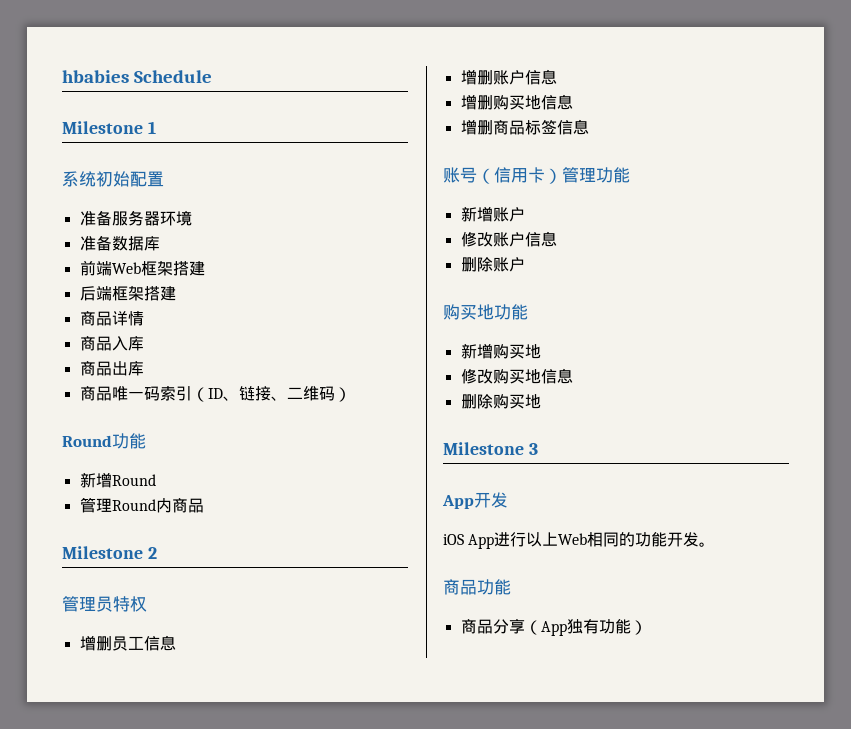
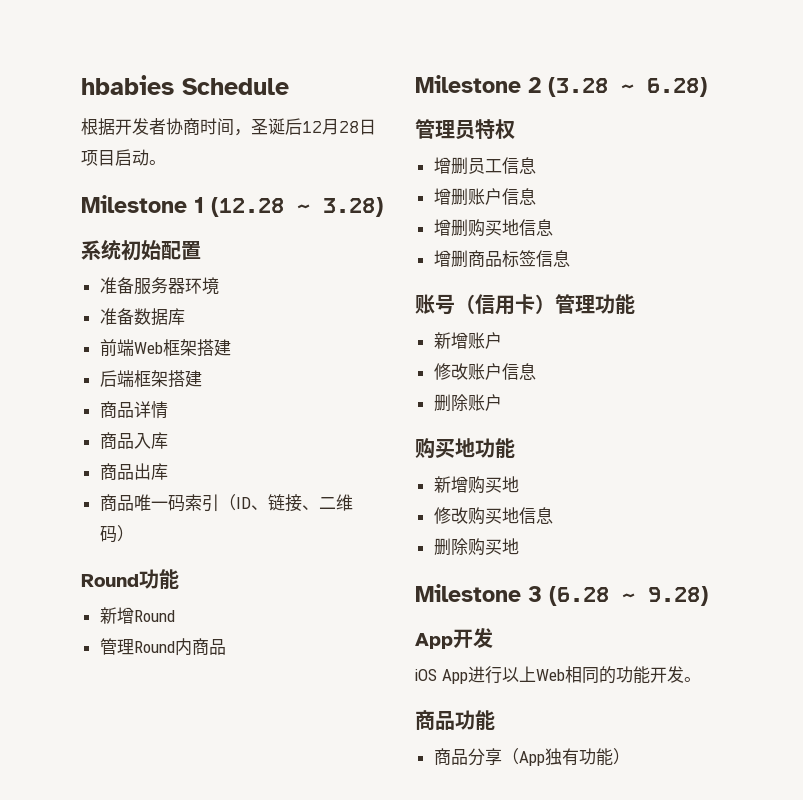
+ 根据开发者协商时间，圣诞后12月28日项目启动。
- Milestone 1
+ Milestone 1 (12.28 ~ 3.28)
- Milestone 2
+ Milestone 2 (3.28 ~ 6.28)
- Milestone 3
+ Milestone 3 (6.28 ~ 9.28)

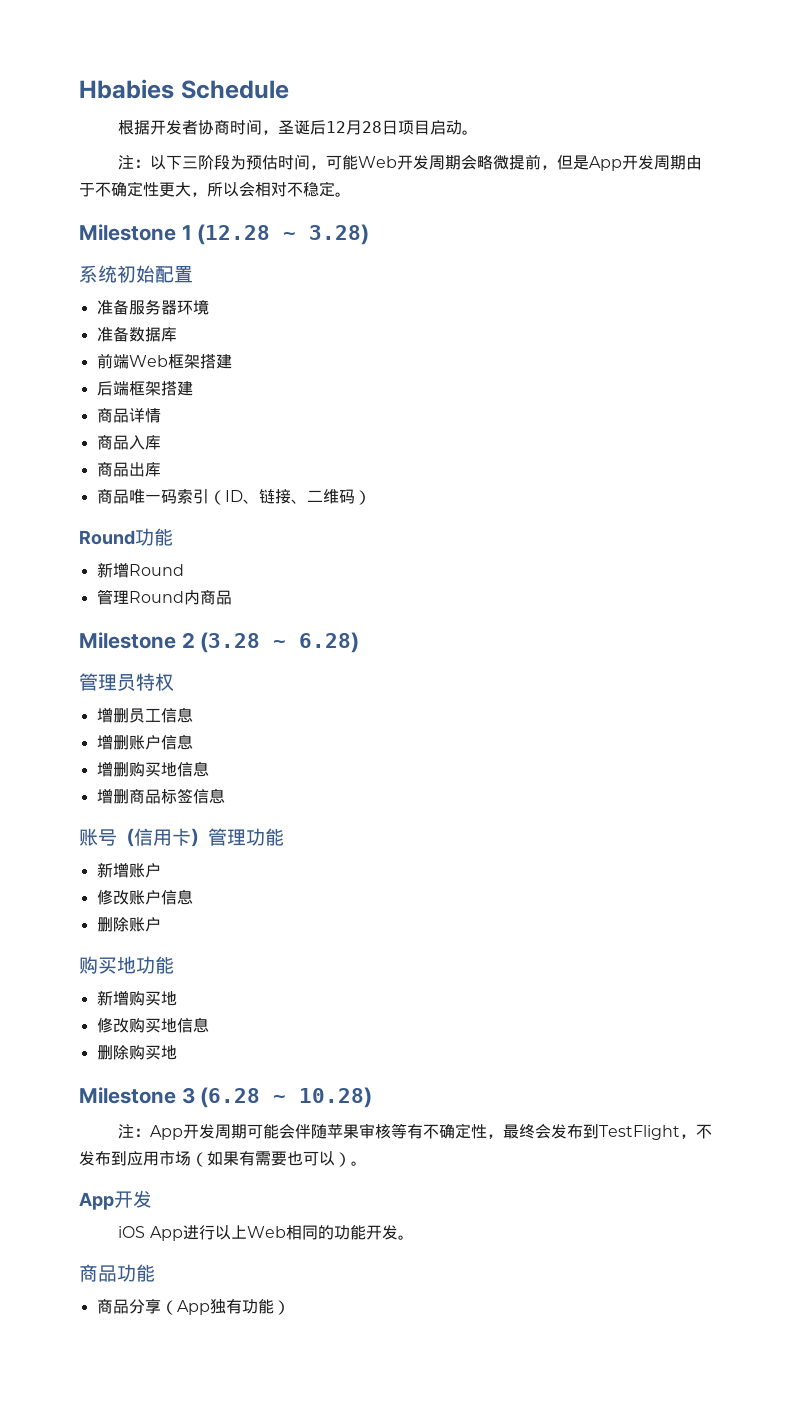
- hbabies Schedule
+ Hbabies Schedule
+ 注：以下三阶段为预估时间，可能Web开发周期会略微提前，但是App开发周期由于不确定性更大，所以会相对不稳定。
- Milestone 3 (6.28 ~ 9.28)
+ Milestone 3 (6.28 ~ 10.28)
+ 注：App开发周期可能会伴随苹果审核等有不确定性，最终会发布到TestFlight，不发布到应用市场（如果有需要也可以）。

